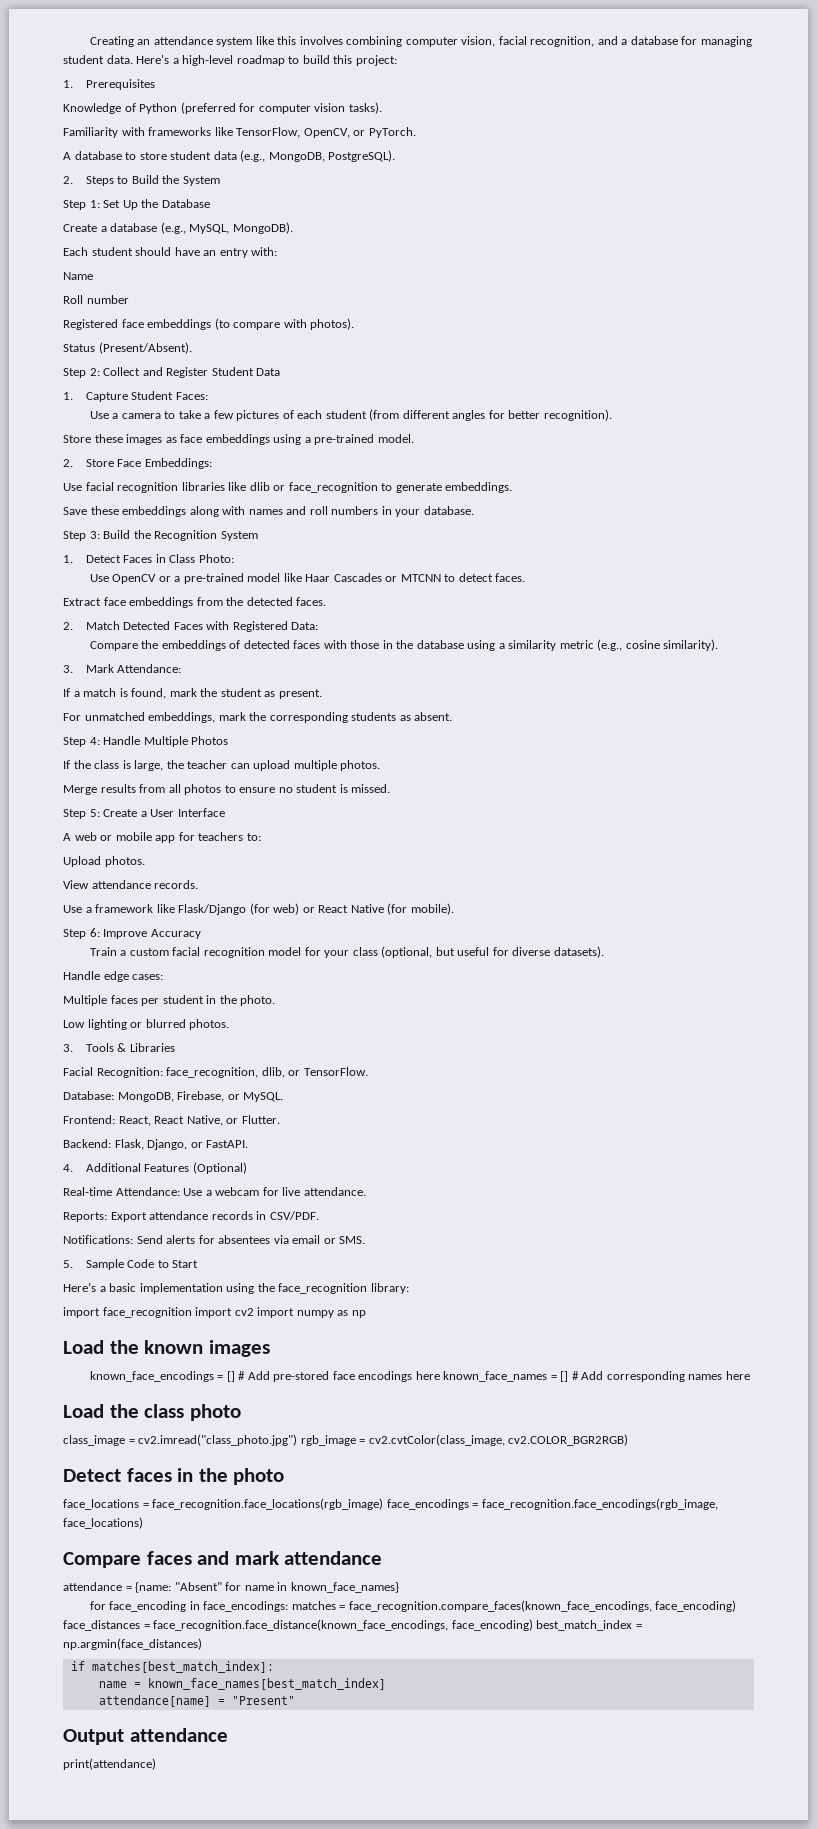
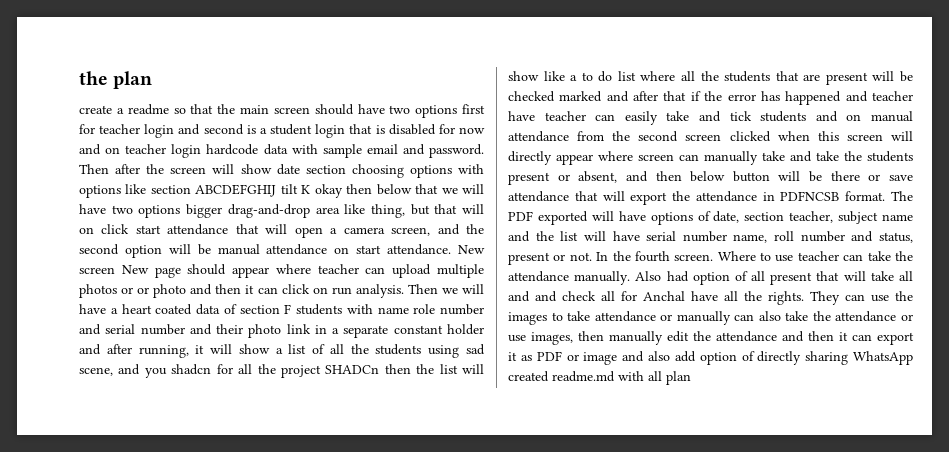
- Creating an attendance system like this involves combining computer vision, facial recognition, and a database for managing student data. Here's a high-level roadmap to build this project:
- 1. Prerequisites
- Knowledge of Python (preferred for computer vision tasks).
- Familiarity with frameworks like TensorFlow, OpenCV, or PyTorch.
- A database to store student data (e.g., MongoDB, PostgreSQL).
- 2. Steps to Build the System
- Step 1: Set Up the Database
- Create a database (e.g., MySQL, MongoDB).
- Each student should have an entry with:
- Name
- Roll number
- Registered face embeddings (to compare with photos).
- Status (Present/Absent).
- Step 2: Collect and Register Student Data
- 1. Capture Student Faces:
- Use a camera to take a few pictures of each student (from different angles for better recognition).
- Store these images as face embeddings using a pre-trained model.
- 2. Store Face Embeddings:
- Use facial recognition libraries like dlib or face_recognition to generate embeddings.
- Save these embeddings along with names and roll numbers in your database.
- Step 3: Build the Recognition System
- 1. Detect Faces in Class Photo:
- Use OpenCV or a pre-trained model like Haar Cascades or MTCNN to detect faces.
- Extract face embeddings from the detected faces.
- 2. Match Detected Faces with Registered Data:
- Compare the embeddings of detected faces with those in the database using a similarity metric (e.g., cosine similarity).
- 3. Mark Attendance:
- If a match is found, mark the student as present.
- For unmatched embeddings, mark the corresponding students as absent.
- Step 4: Handle Multiple Photos
- If the class is large, the teacher can upload multiple photos.
- Merge results from all photos to ensure no student is missed.
- Step 5: Create a User Interface
- A web or mobile app for teachers to:
- Upload photos.
- View attendance records.
- Use a framework like Flask/Django (for web) or React Native (for mobile).
- Step 6: Improve Accuracy
- Train a custom facial recognition model for your class (optional, but useful for diverse datasets).
- Handle edge cases:
- Multiple faces per student in the photo.
- Low lighting or blurred photos.
- 3. Tools & Libraries
- Facial Recognition: face_recognition, dlib, or TensorFlow.
- Database: MongoDB, Firebase, or MySQL.
- Frontend: React, React Native, or Flutter.
- Backend: Flask, Django, or FastAPI.
- 4. Additional Features (Optional)
- Real-time Attendance: Use a webcam for live attendance.
- Reports: Export attendance records in CSV/PDF.
- Notifications: Send alerts for absentees via email or SMS.
- 5. Sample Code to Start
- Here’s a basic implementation using the face_recognition library:
- import face_recognition import cv2 import numpy as np
- Load the known images
- known_face_encodings = [] # Add pre-stored face encodings here known_face_names = [] # Add corresponding names here
- Load the class photo
- class_image = cv2.imread("class_photo.jpg") rgb_image = cv2.cvtColor(class_image, cv2.COLOR_BGR2RGB)
- Detect faces in the photo
- face_locations = face_recognition.face_locations(rgb_image) face_encodings = face_recognition.face_encodings(rgb_image, face_locations)
- Compare faces and mark attendance
- attendance = {name: "Absent" for name in known_face_names}
- for face_encoding in face_encodings: matches = face_recognition.compare_faces(known_face_encodings, face_encoding) face_distances = face_recognition.face_distance(known_face_encodings, face_encoding) best_match_index = np.argmin(face_distances)
- if matches[best_match_index]:
- name = known_face_names[best_match_index]
- attendance[name] = "Present"
- Output attendance
- print(attendance)
+ the plan
+ create a readme so that the main screen should have two options first for teacher login and second is a student login that is disabled for now and on teacher login hardcode data with sample email and password. Then after the screen will show date section choosing options with options like section ABCDEFGHIJ tilt K okay then below that we will have two options bigger drag-and-drop area like thing, but that will on click start attendance that will open a camera screen, and the second option will be manual attendance on start attendance. New screen New page should appear where teacher can upload multiple photos or or photo and then it can click on run analysis. Then we will have a heart coated data of section F students with name role number and serial number and their photo link in a separate constant holder and after running, it will show a list of all the students using sad scene, and you shadcn for all the project SHADCn then the list will show like a to do list where all the students that are present will be checked marked and after that if the error has happened and teacher have teacher can easily take and tick students and on manual attendance from the second screen clicked when this screen will directly appear where screen can manually take and take the students present or absent, and then below button will be there or save attendance that will export the attendance in PDFNCSB format. The PDF exported will have options of date, section teacher, subject name and the list will have serial number name, roll number and status, present or not. In the fourth screen. Where to use teacher can take the attendance manually. Also had option of all present that will take all and and check all for Anchal have all the rights. They can use the images to take attendance or manually can also take the attendance or use images, then manually edit the attendance and then it can export it as PDF or image and also add option of directly sharing WhatsApp created readme.md with all plan

